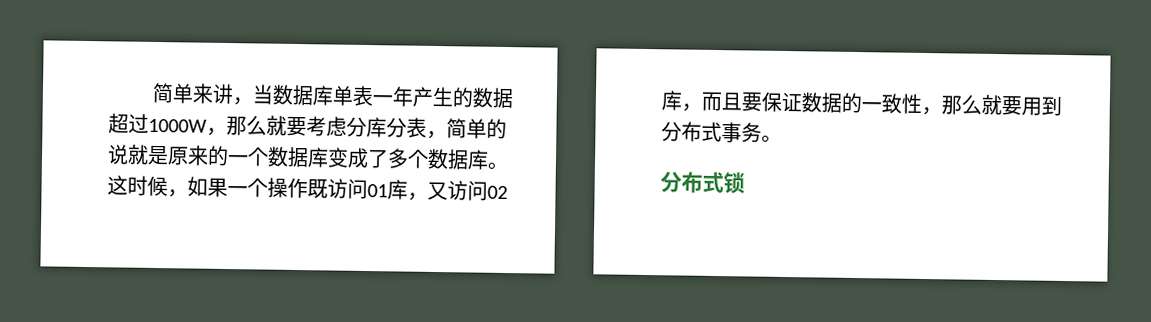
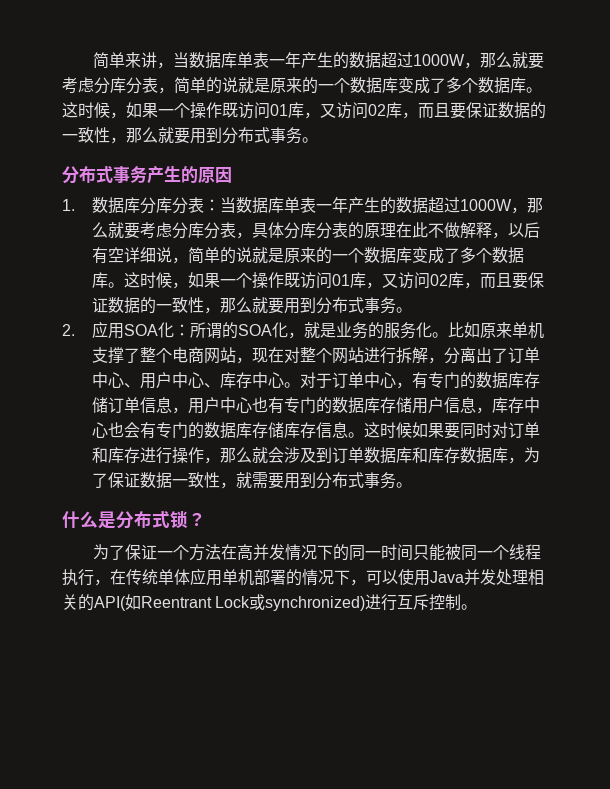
- 分布式锁
+ 分布式事务产生的原因
+ 1.数据库分库分表：当数据库单表一年产生的数据超过1000W，那么就要考虑分库分表，具体分库分表的原理在此不做解释，以后有空详细说，简单的说就是原来的一个数据库变成了多个数据库。这时候，如果一个操作既访问01库，又访问02库，而且要保证数据的一致性，那么就要用到分布式事务。
+ 2.应用SOA化：所谓的SOA化，就是业务的服务化。比如原来单机支撑了整个电商网站，现在对整个网站进行拆解，分离出了订单中心、用户中心、库存中心。对于订单中心，有专门的数据库存储订单信息，用户中心也有专门的数据库存储用户信息，库存中心也会有专门的数据库存储库存信息。这时候如果要同时对订单和库存进行操作，那么就会涉及到订单数据库和库存数据库，为了保证数据一致性，就需要用到分布式事务。
+ 什么是分布式锁？
+ 为了保证一个方法在高并发情况下的同一时间只能被同一个线程执行，在传统单体应用单机部署的情况下，可以使用Java并发处理相关的API(如Reentrant Lock或synchronized)进行互斥控制。

